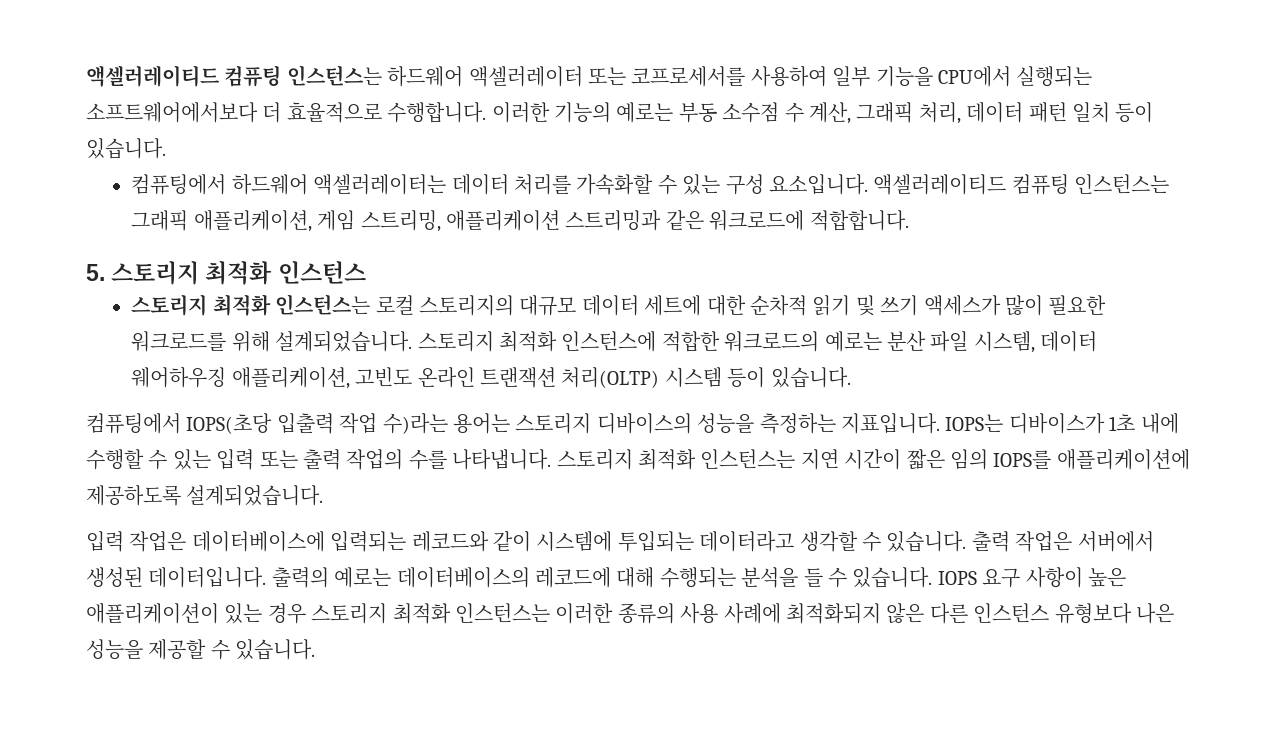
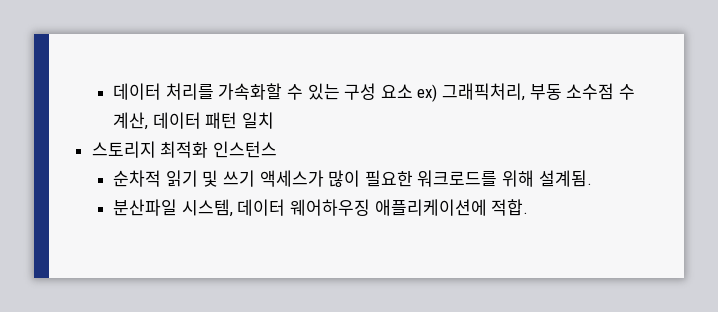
- 액셀러레이티드 컴퓨팅 인스턴스는 하드웨어 액셀러레이터 또는 코프로세서를 사용하여 일부 기능을 CPU에서 실행되는 소프트웨어에서보다 더 효율적으로 수행합니다. 이러한 기능의 예로는 부동 소수점 수 계산, 그래픽 처리, 데이터 패턴 일치 등이 있습니다.
- 컴퓨팅에서 하드웨어 액셀러레이터는 데이터 처리를 가속화할 수 있는 구성 요소입니다. 액셀러레이티드 컴퓨팅 인스턴스는 그래픽 애플리케이션, 게임 스트리밍, 애플리케이션 스트리밍과 같은 워크로드에 적합합니다.
- 5. 스토리지 최적화 인스턴스
- 스토리지 최적화 인스턴스는 로컬 스토리지의 대규모 데이터 세트에 대한 순차적 읽기 및 쓰기 액세스가 많이 필요한 워크로드를 위해 설계되었습니다. 스토리지 최적화 인스턴스에 적합한 워크로드의 예로는 분산 파일 시스템, 데이터 웨어하우징 애플리케이션, 고빈도 온라인 트랜잭션 처리(OLTP) 시스템 등이 있습니다.
- 컴퓨팅에서 IOPS(초당 입출력 작업 수)라는 용어는 스토리지 디바이스의 성능을 측정하는 지표입니다. IOPS는 디바이스가 1초 내에 수행할 수 있는 입력 또는 출력 작업의 수를 나타냅니다. 스토리지 최적화 인스턴스는 지연 시간이 짧은 임의 IOPS를 애플리케이션에 제공하도록 설계되었습니다.
- 입력 작업은 데이터베이스에 입력되는 레코드와 같이 시스템에 투입되는 데이터라고 생각할 수 있습니다. 출력 작업은 서버에서 생성된 데이터입니다. 출력의 예로는 데이터베이스의 레코드에 대해 수행되는 분석을 들 수 있습니다. IOPS 요구 사항이 높은 애플리케이션이 있는 경우 스토리지 최적화 인스턴스는 이러한 종류의 사용 사례에 최적화되지 않은 다른 인스턴스 유형보다 나은 성능을 제공할 수 있습니다.
+ 데이터 처리를 가속화할 수 있는 구성 요소 ex) 그래픽처리, 부동 소수점 수 계산, 데이터 패턴 일치
+ 스토리지 최적화 인스턴스
+ 순차적 읽기 및 쓰기 액세스가 많이 필요한 워크로드를 위해 설계됨.
+ 분산파일 시스템, 데이터 웨어하우징 애플리케이션에 적합.

